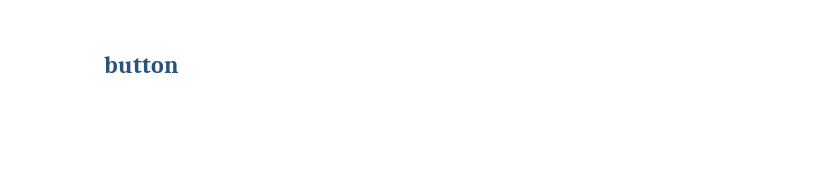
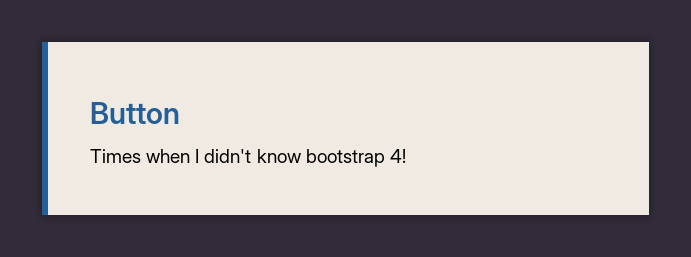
- button
+ Button
+ Times when I didn't know bootstrap 4!

